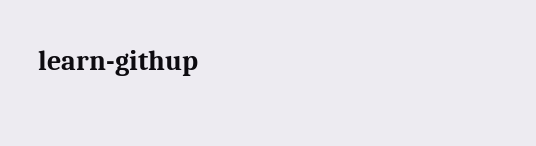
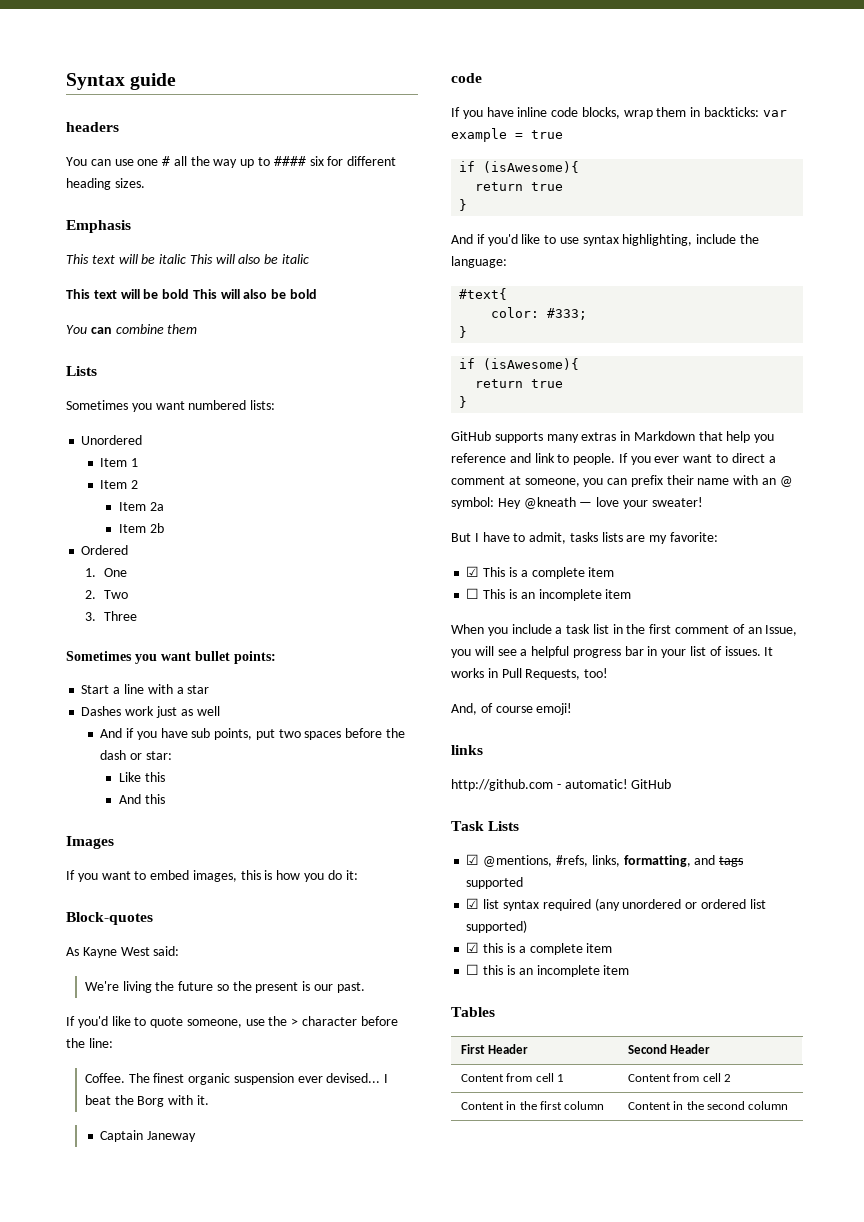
- learn-githup
+ Syntax guide
+ headers
+ You can use one # all the way up to #### six for different heading sizes.
+ Emphasis
+ This text will be italic This will also be italic
+ This text will be bold This will also be bold
+ You can combine them
+ Lists
+ Sometimes you want numbered lists:
+ Unordered
+ Item 1
+ Item 2
+ Item 2a
+ Item 2b
+ Ordered
+ 1. One
+ 2. Two
+ 3. Three
+ Sometimes you want bullet points:
+ Start a line with a star
+ Dashes work just as well
+ And if you have sub points, put two spaces before the dash or star:
+ Like this
+ And this
+ Images
+ If you want to embed images, this is how you do it:
+ Block-quotes
+ As Kayne West said:
+ We're living the future so the present is our past.
+ If you'd like to quote someone, use the > character before the line:
+ Coffee. The finest organic suspension ever devised... I beat the Borg with it.
+ Captain Janeway
+ code
+ If you have inline code blocks, wrap them in backticks: var example = true
+ if (isAwesome){
+ return true
+ }
+ And if you'd like to use syntax highlighting, include the language:
+ #text{
+ color: #333;
+ }
+ if (isAwesome){
+ return true
+ }
+ GitHub supports many extras in Markdown that help you reference and link to people. If you ever want to direct a comment at someone, you can prefix their name with an @ symbol: Hey @kneath — love your sweater!
+ But I have to admit, tasks lists are my favorite:
+ ☑ This is a complete item
+ ☐ This is an incomplete item
+ When you include a task list in the first comment of an Issue, you will see a helpful progress bar in your list of issues. It works in Pull Requests, too!
+ And, of course emoji!
+ links
+ http://github.com - automatic! GitHub
+ Task Lists
+ ☑ @mentions, #refs, links, formatting, and tags supported
+ ☑ list syntax required (any unordered or ordered list supported)
+ ☑ this is a complete item
+ ☐ this is an incomplete item
+ Tables
+ First Header | Second Header
+ Content from cell 1 | Content from cell 2
+ Content in the first column | Content in the second column

